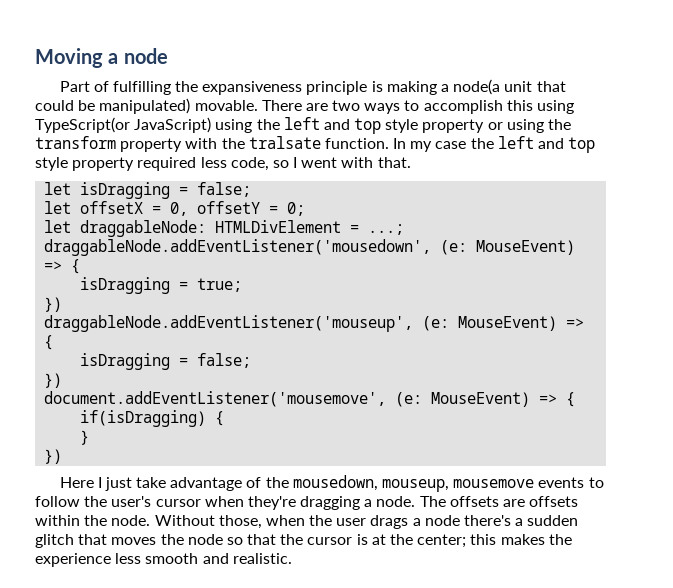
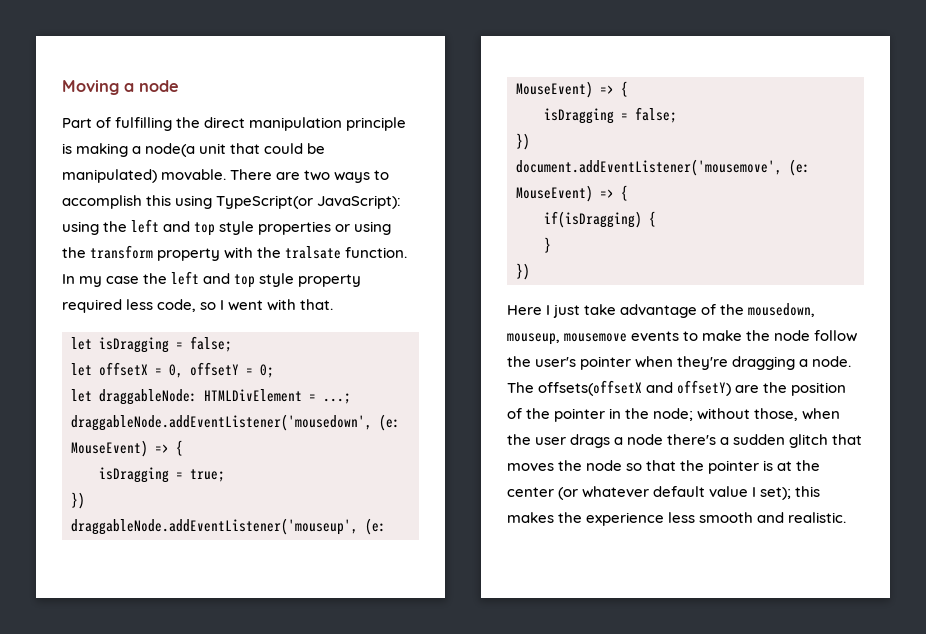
- Part of fulfilling the expansiveness principle is making a node(a unit that could be manipulated) movable.
+ Part of fulfilling the direct manipulation principle is making a node(a unit that could be manipulated) movable.
- There are two ways to accomplish this using TypeScript(or JavaScript) using the left and top style property or using the transform property with the tralsate function.
+ There are two ways to accomplish this using TypeScript(or JavaScript): using the left and top style properties or using the transform property with the tralsate function.
- Here I just take advantage of the mousedown, mouseup, mousemove events to follow the user's cursor when they're dragging a node.
+ Here I just take advantage of the mousedown, mouseup, mousemove events to make the node follow the user's pointer when they're dragging a node.
- The offsets are offsets within the node. Without those, when the user drags a node there's a sudden glitch that moves the node so that the cursor is at the center; this makes the experience less smooth and realistic.
+ The offsets(offsetX and offsetY) are the position of the pointer in the node; without those, when the user drags a node there's a sudden glitch that moves the node so that the pointer is at the center (or whatever default value I set); this makes the experience less smooth and realistic.

